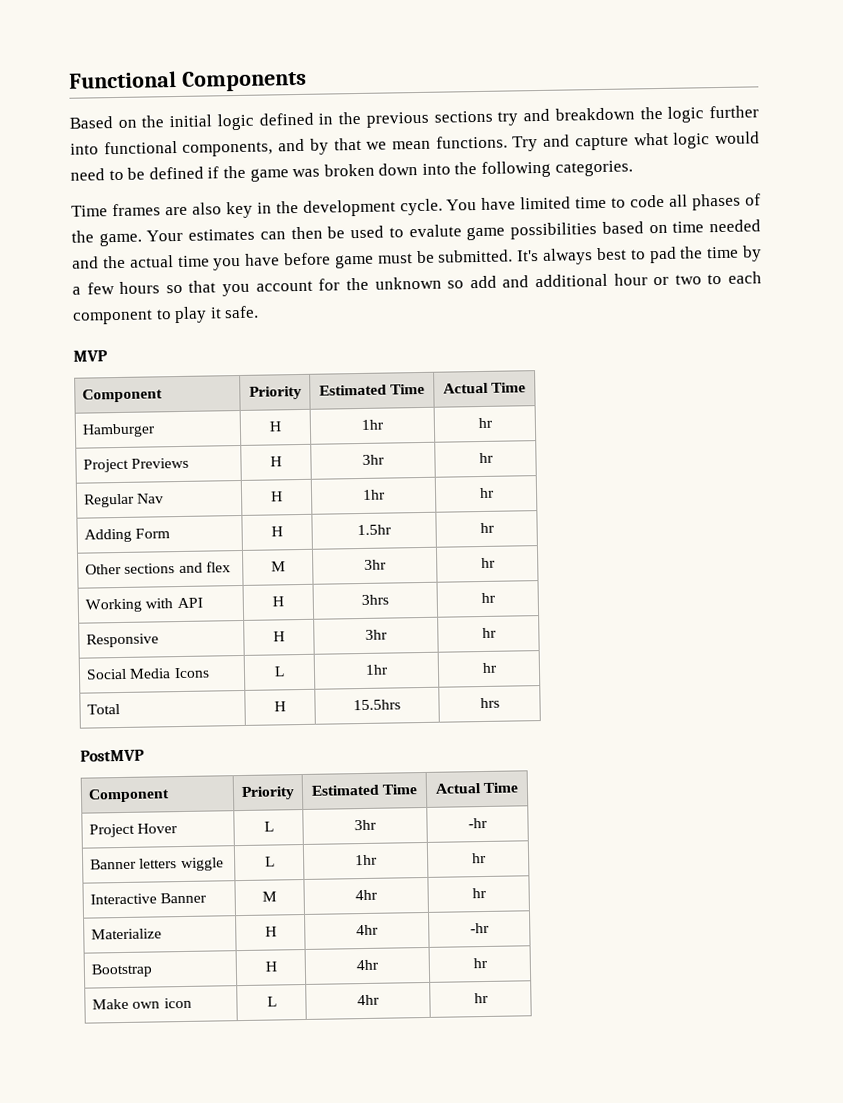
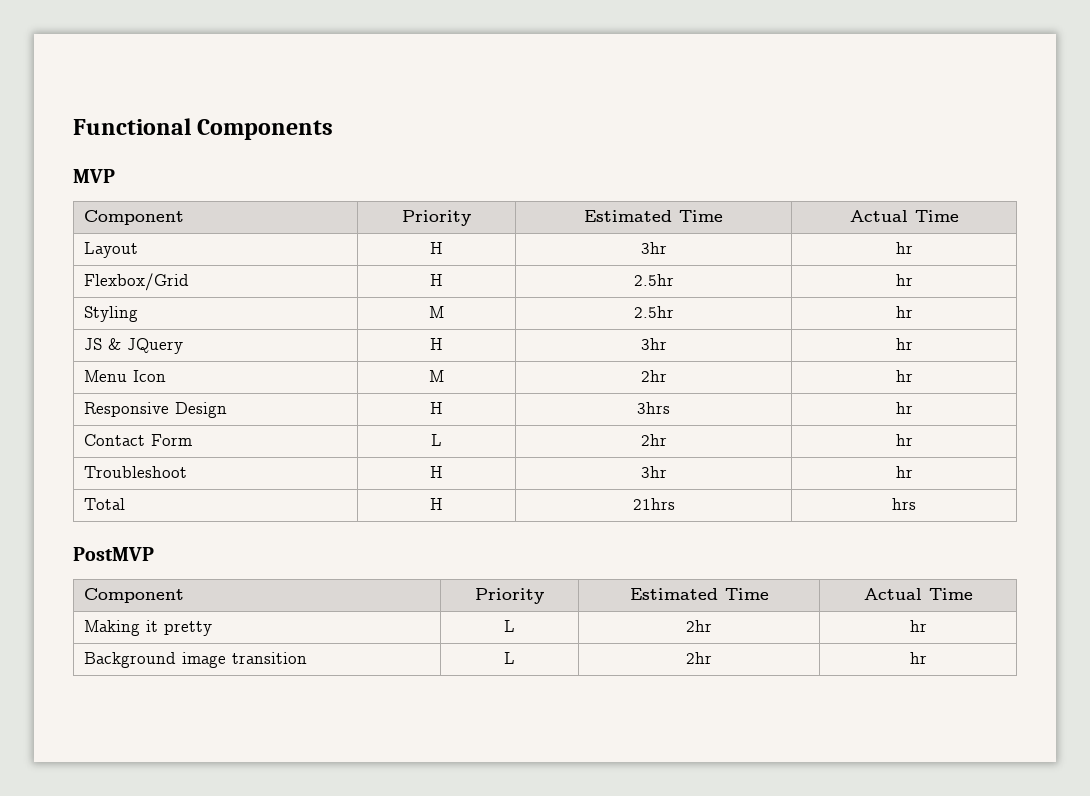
- Based on the initial logic defined in the previous sections try and breakdown the logic further into functional components, and by that we mean functions. Try and capture what logic would need to be defined if the game was broken down into the following categories.
- Time frames are also key in the development cycle. You have limited time to code all phases of the game. Your estimates can then be used to evalute game possibilities based on time needed and the actual time you have before game must be submitted. It's always best to pad the time by a few hours so that you account for the unknown so add and additional hour or two to each component to play it safe.
- Hamburger | H | 1hr | hr
- Project Previews | H | 3hr | hr
- Regular Nav | H | 1hr | hr
- Adding Form | H | 1.5hr | hr
- Other sections and flex | M | 3hr | hr
- Working with API | H | 3hrs | hr
- Responsive | H | 3hr | hr
- Social Media Icons | L | 1hr | hr
+ Layout | H | 3hr | hr
+ Flexbox/Grid | H | 2.5hr | hr
+ Styling | M | 2.5hr | hr
+ JS & JQuery | H | 3hr | hr
+ Menu Icon | M | 2hr | hr
+ Responsive Design | H | 3hrs | hr
+ Contact Form | L | 2hr | hr
+ Troubleshoot | H | 3hr | hr
- Total | H | 15.5hrs | hrs
+ Total | H | 21hrs | hrs
- Project Hover | L | 3hr | -hr
- Banner letters wiggle | L | 1hr | hr
- Interactive Banner | M | 4hr | hr
- Materialize | H | 4hr | -hr
- Bootstrap | H | 4hr | hr
- Make own icon | L | 4hr | hr
+ Making it pretty | L | 2hr | hr
+ Background image transition | L | 2hr | hr

